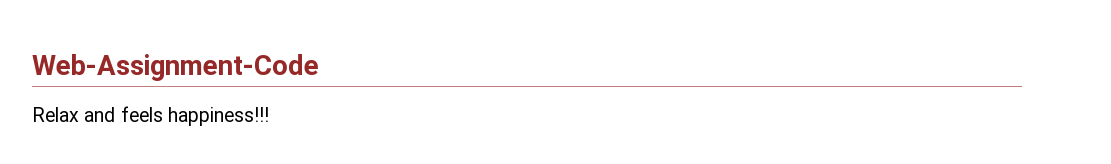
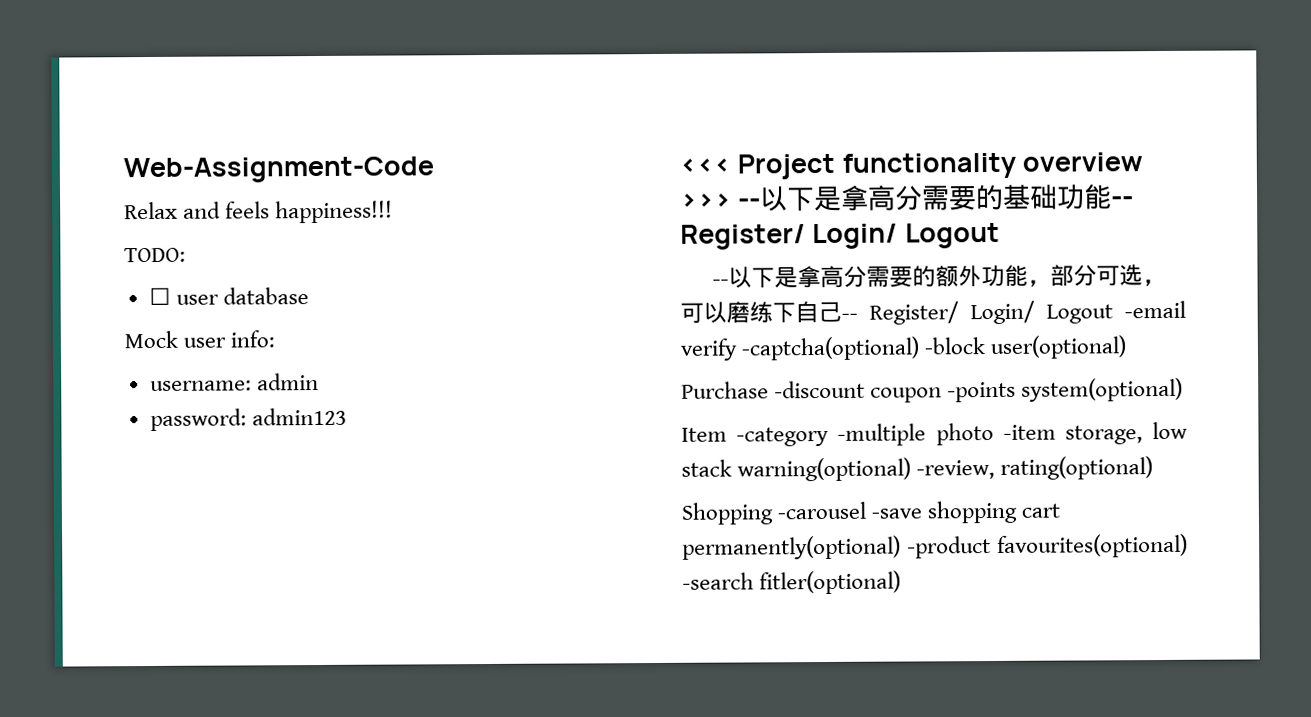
+ TODO:
+ ☐ user database
+ Mock user info:
+ username: admin
+ password: admin123
+ <<< Project functionality overview >>> --以下是拿高分需要的基础功能-- Register/ Login/ Logout
+ --以下是拿高分需要的额外功能，部分可选，可以磨练下自己-- Register/ Login/ Logout -email verify -captcha(optional) -block user(optional)
+ Purchase -discount coupon -points system(optional)
+ Item -category -multiple photo -item storage, low stack warning(optional) -review, rating(optional)
+ Shopping -carousel -save shopping cart permanently(optional) -product favourites(optional) -search fitler(optional)

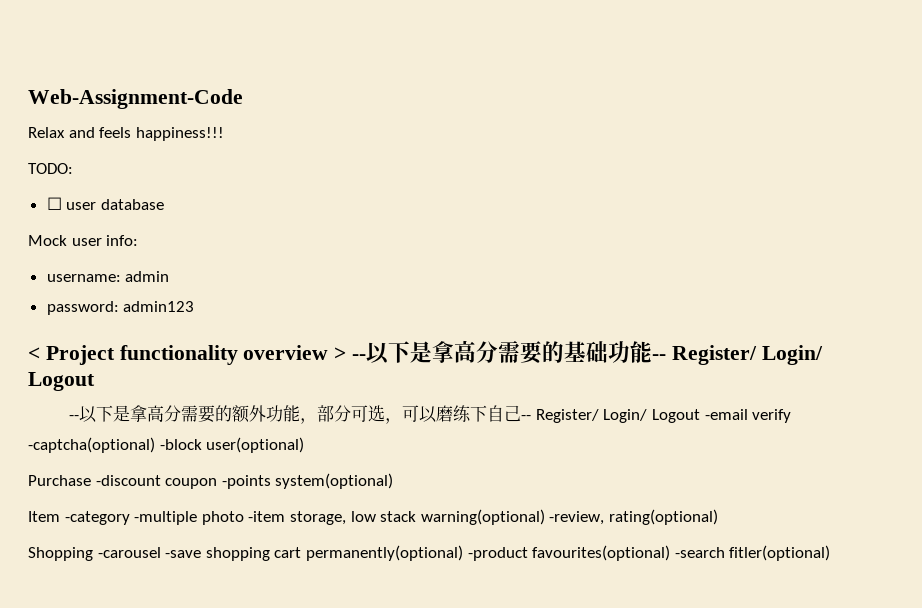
- <<< Project functionality overview >>> --以下是拿高分需要的基础功能-- Register/ Login/ Logout
+ < Project functionality overview > --以下是拿高分需要的基础功能-- Register/ Login/ Logout

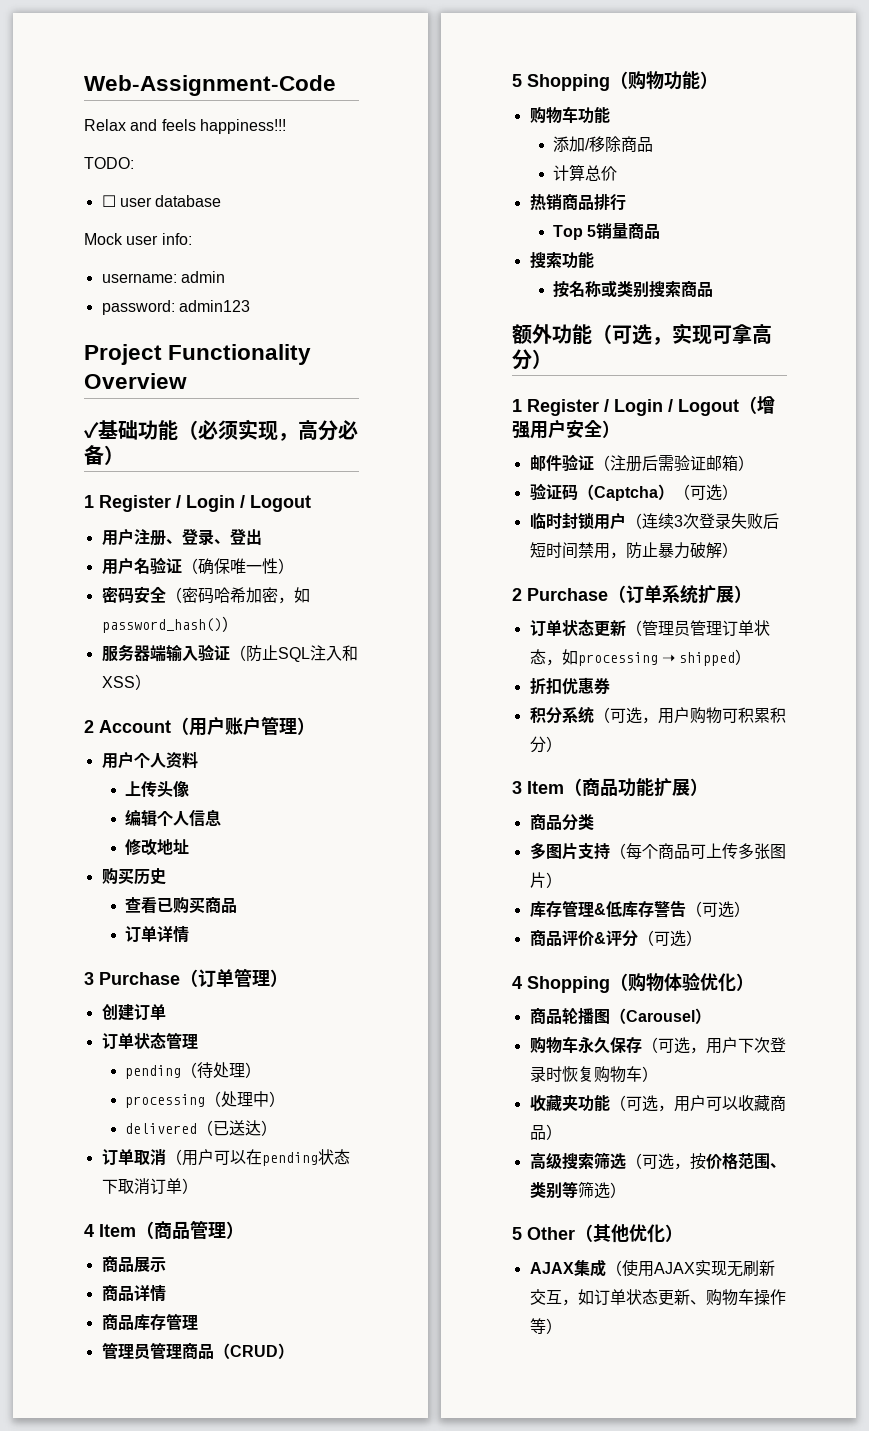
- < Project functionality overview > --以下是拿高分需要的基础功能-- Register/ Login/ Logout
- --以下是拿高分需要的额外功能，部分可选，可以磨练下自己-- Register/ Login/ Logout -email verify -captcha(optional) -block user(optional)
- Purchase -discount coupon -points system(optional)
- Item -category -multiple photo -item storage, low stack warning(optional) -review, rating(optional)
- Shopping -carousel -save shopping cart permanently(optional) -product favourites(optional) -search fitler(optional)
+ Project Functionality Overview
+ ✓基础功能（必须实现，高分必备）
+ 1 Register / Login / Logout
+ 用户注册、登录、登出
+ 用户名验证（确保唯一性）
+ 密码安全（密码哈希加密，如password_hash()）
+ 服务器端输入验证（防止SQL注入和XSS）
+ 2 Account（用户账户管理）
+ 用户个人资料
+ 上传头像
+ 编辑个人信息
+ 修改地址
+ 购买历史
+ 查看已购买商品
+ 订单详情
+ 3 Purchase（订单管理）
+ 创建订单
+ 订单状态管理
+ pending（待处理）
+ processing（处理中）
+ delivered（已送达）
+ 订单取消（用户可以在pending状态下取消订单）
+ 4 Item（商品管理）
+ 商品展示
+ 商品详情
+ 商品库存管理
+ 管理员管理商品（CRUD）
+ 5 Shopping（购物功能）
+ 购物车功能
+ 添加/移除商品
+ 计算总价
+ 热销商品排行
+ Top 5销量商品
+ 搜索功能
+ 按名称或类别搜索商品
+ 额外功能（可选，实现可拿高分）
+ 1 Register / Login / Logout（增强用户安全）
+ 邮件验证（注册后需验证邮箱）
+ 验证码（Captcha）（可选）
+ 临时封锁用户（连续3次登录失败后短时间禁用，防止暴力破解）
+ 2 Purchase（订单系统扩展）
+ 订单状态更新（管理员管理订单状态，如processing ➝ shipped）
+ 折扣优惠券
+ 积分系统（可选，用户购物可积累积分）
+ 3 Item（商品功能扩展）
+ 商品分类
+ 多图片支持（每个商品可上传多张图片）
+ 库存管理&低库存警告（可选）
+ 商品评价&评分（可选）
+ 4 Shopping（购物体验优化）
+ 商品轮播图（Carousel）
+ 购物车永久保存（可选，用户下次登录时恢复购物车）
+ 收藏夹功能（可选，用户可以收藏商品）
+ 高级搜索筛选（可选，按价格范围、类别等筛选）
+ 5 Other（其他优化）
+ AJAX集成（使用AJAX实现无刷新交互，如订单状态更新、购物车操作等）

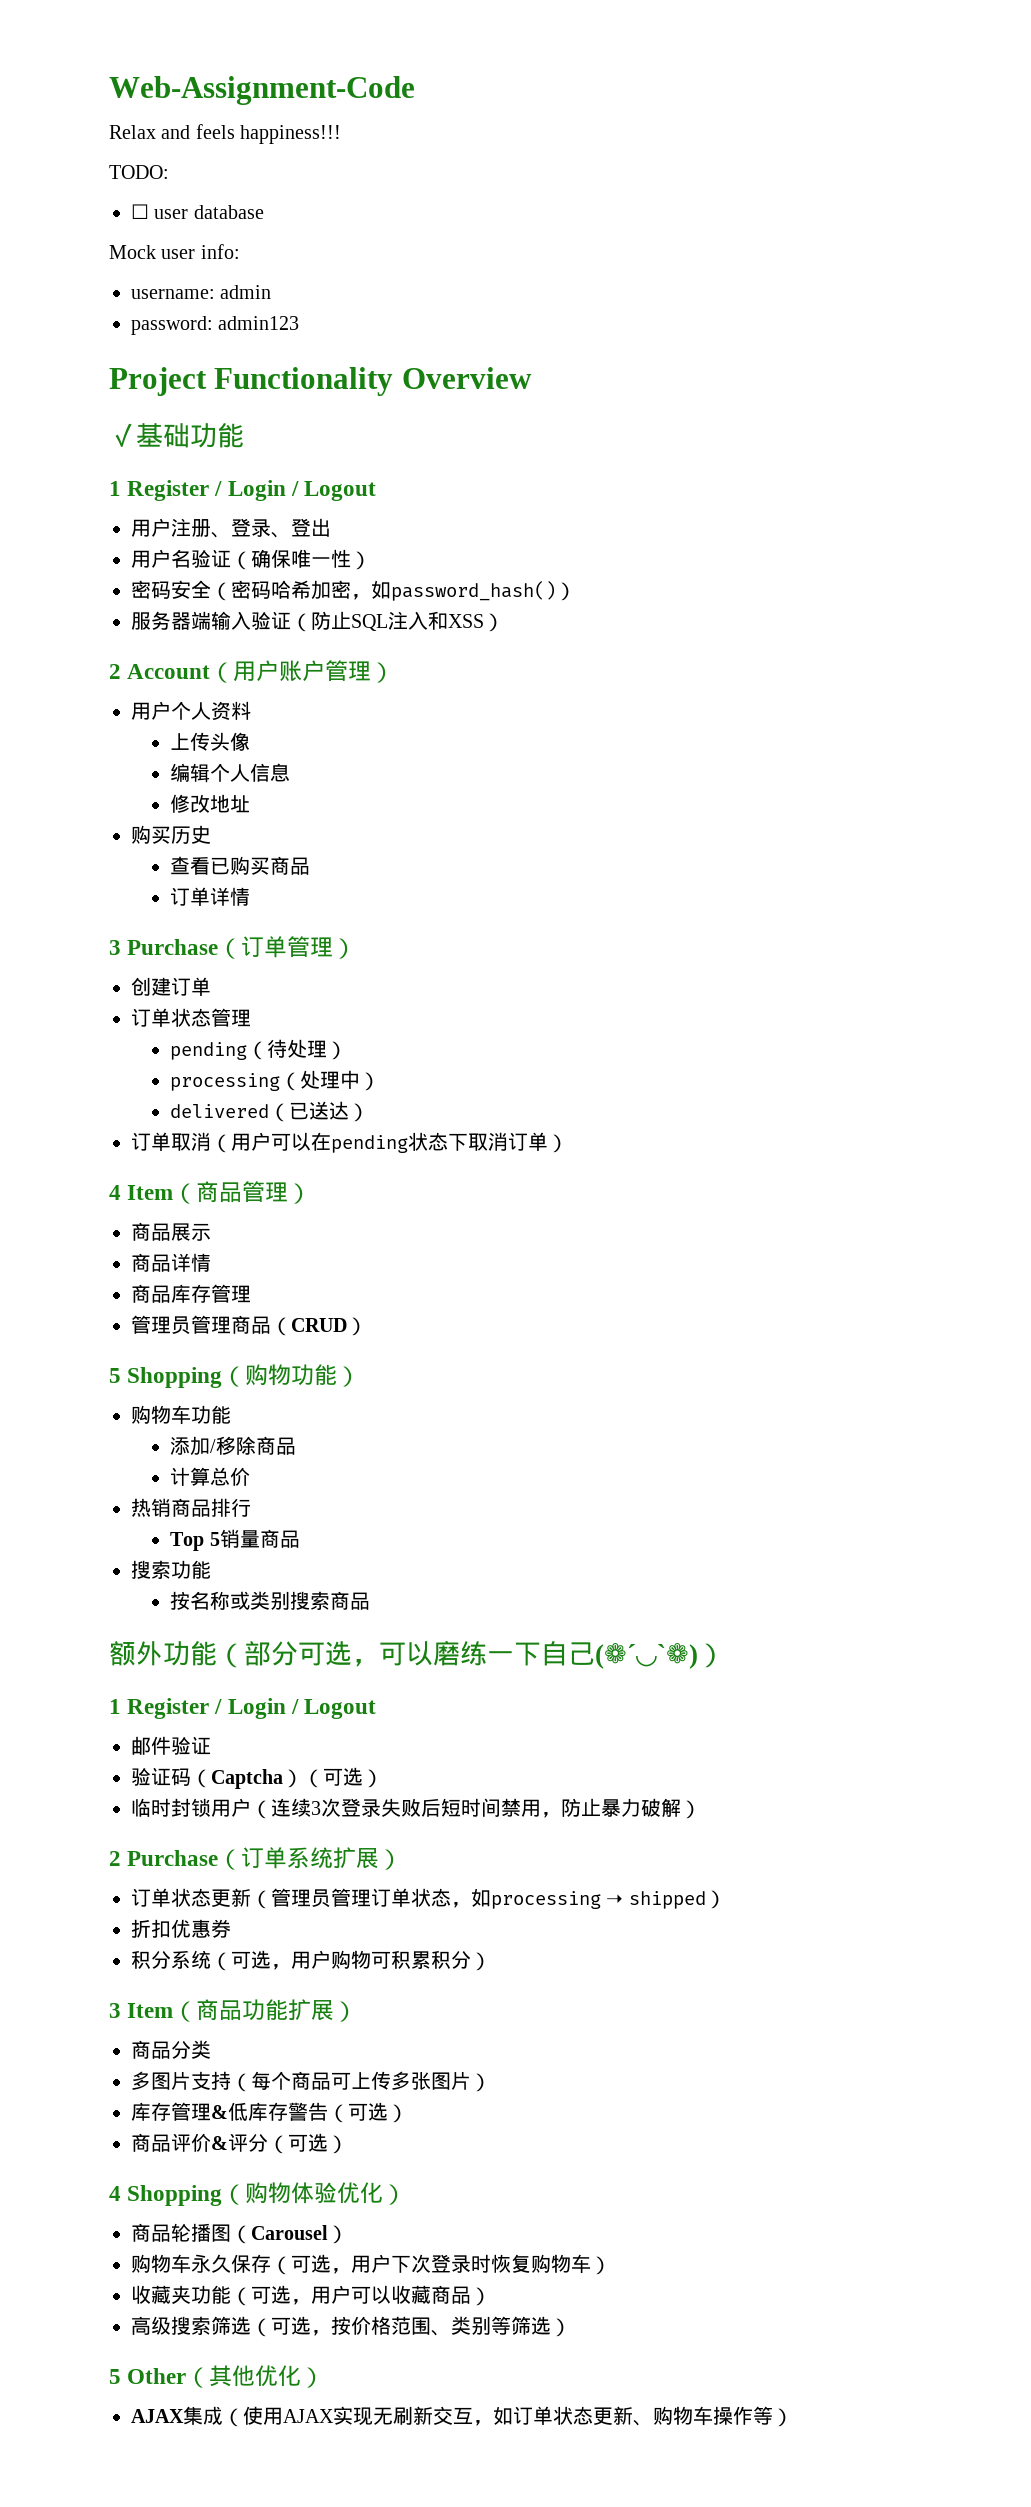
- ✓基础功能（必须实现，高分必备）
+ ✓基础功能
- 额外功能（可选，实现可拿高分）
- 1 Register / Login / Logout（增强用户安全）
- 邮件验证（注册后需验证邮箱）
+ 额外功能（部分可选，可以磨练一下自己(❁´◡`❁)）
+ 1 Register / Login / Logout
+ 邮件验证

